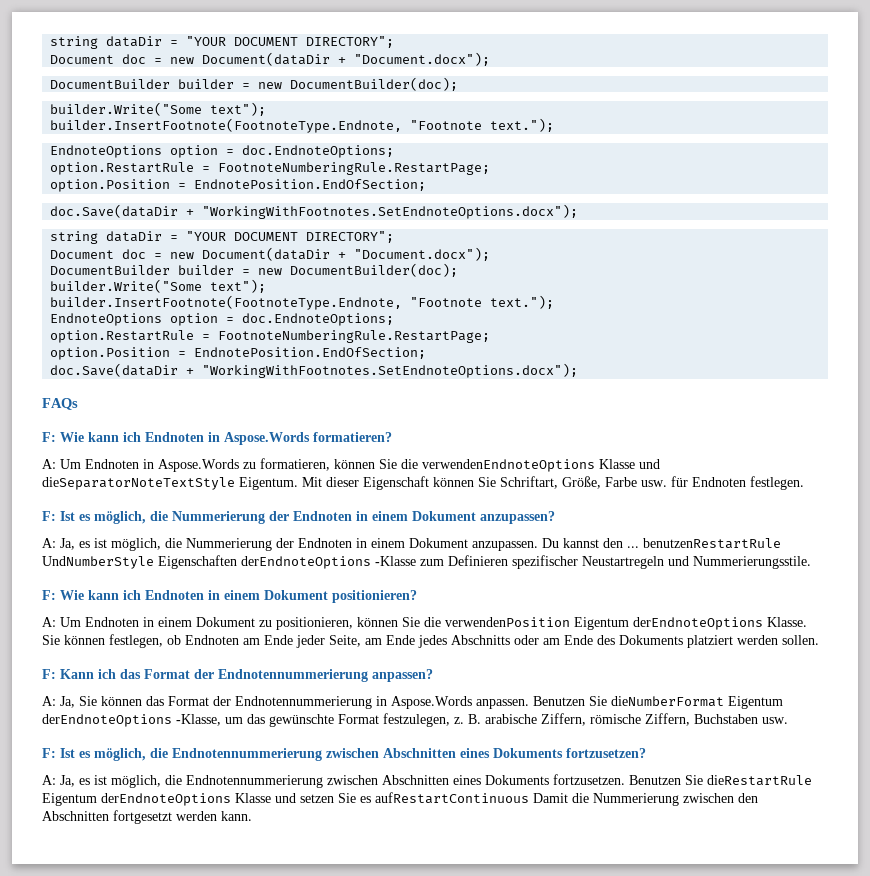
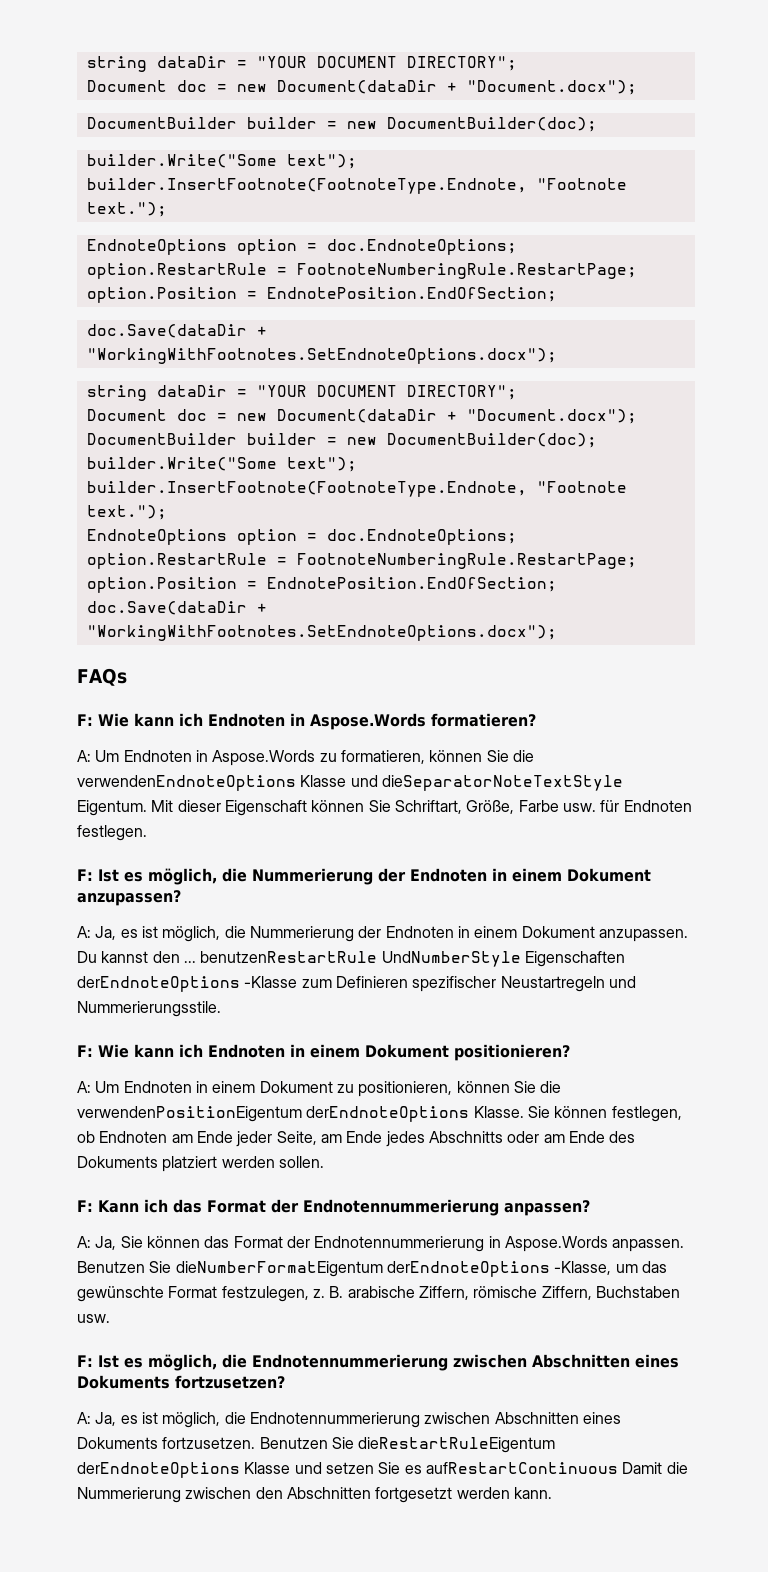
- A: Um Endnoten in einem Dokument zu positionieren, können Sie die verwendenPosition Eigentum derEndnoteOptions Klasse.
+ A: Um Endnoten in einem Dokument zu positionieren, können Sie die verwendenPositionEigentum derEndnoteOptions Klasse.
- Benutzen Sie dieNumberFormat Eigentum derEndnoteOptions -Klasse, um das gewünschte Format festzulegen, z.
+ Benutzen Sie dieNumberFormatEigentum derEndnoteOptions -Klasse, um das gewünschte Format festzulegen, z.
- Benutzen Sie dieRestartRule Eigentum derEndnoteOptions Klasse und setzen Sie es aufRestartContinuous Damit die Nummerierung zwischen den Abschnitten fortgesetzt werden kann.
+ Benutzen Sie dieRestartRuleEigentum derEndnoteOptions Klasse und setzen Sie es aufRestartContinuous Damit die Nummerierung zwischen den Abschnitten fortgesetzt werden kann.

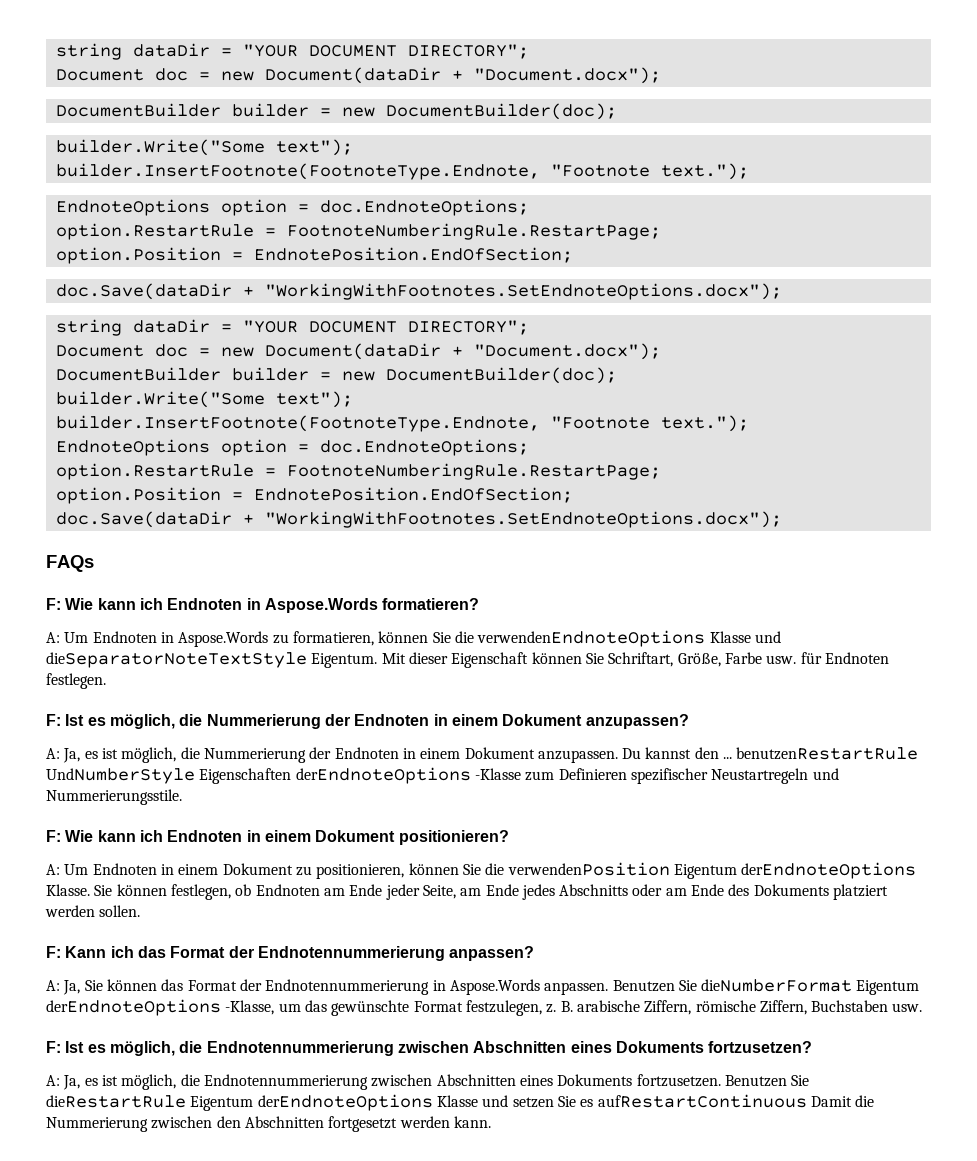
- A: Um Endnoten in einem Dokument zu positionieren, können Sie die verwendenPositionEigentum derEndnoteOptions Klasse.
+ A: Um Endnoten in einem Dokument zu positionieren, können Sie die verwendenPosition Eigentum derEndnoteOptions Klasse.
- Benutzen Sie dieNumberFormatEigentum derEndnoteOptions -Klasse, um das gewünschte Format festzulegen, z.
+ Benutzen Sie dieNumberFormat Eigentum derEndnoteOptions -Klasse, um das gewünschte Format festzulegen, z.
- Benutzen Sie dieRestartRuleEigentum derEndnoteOptions Klasse und setzen Sie es aufRestartContinuous Damit die Nummerierung zwischen den Abschnitten fortgesetzt werden kann.
+ Benutzen Sie dieRestartRule Eigentum derEndnoteOptions Klasse und setzen Sie es aufRestartContinuous Damit die Nummerierung zwischen den Abschnitten fortgesetzt werden kann.

